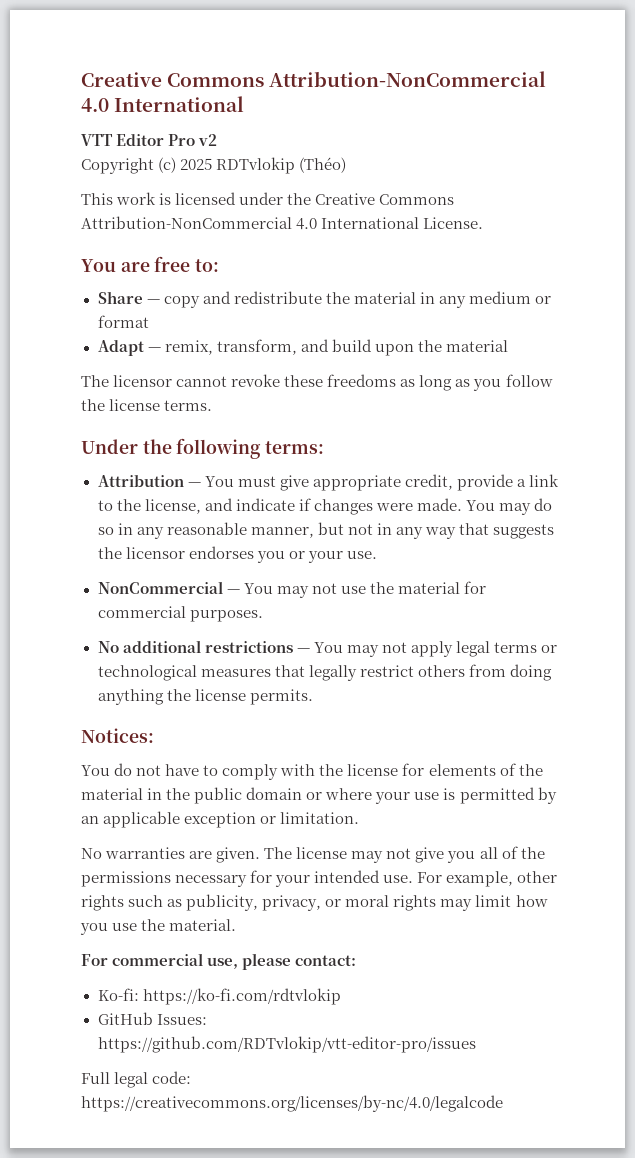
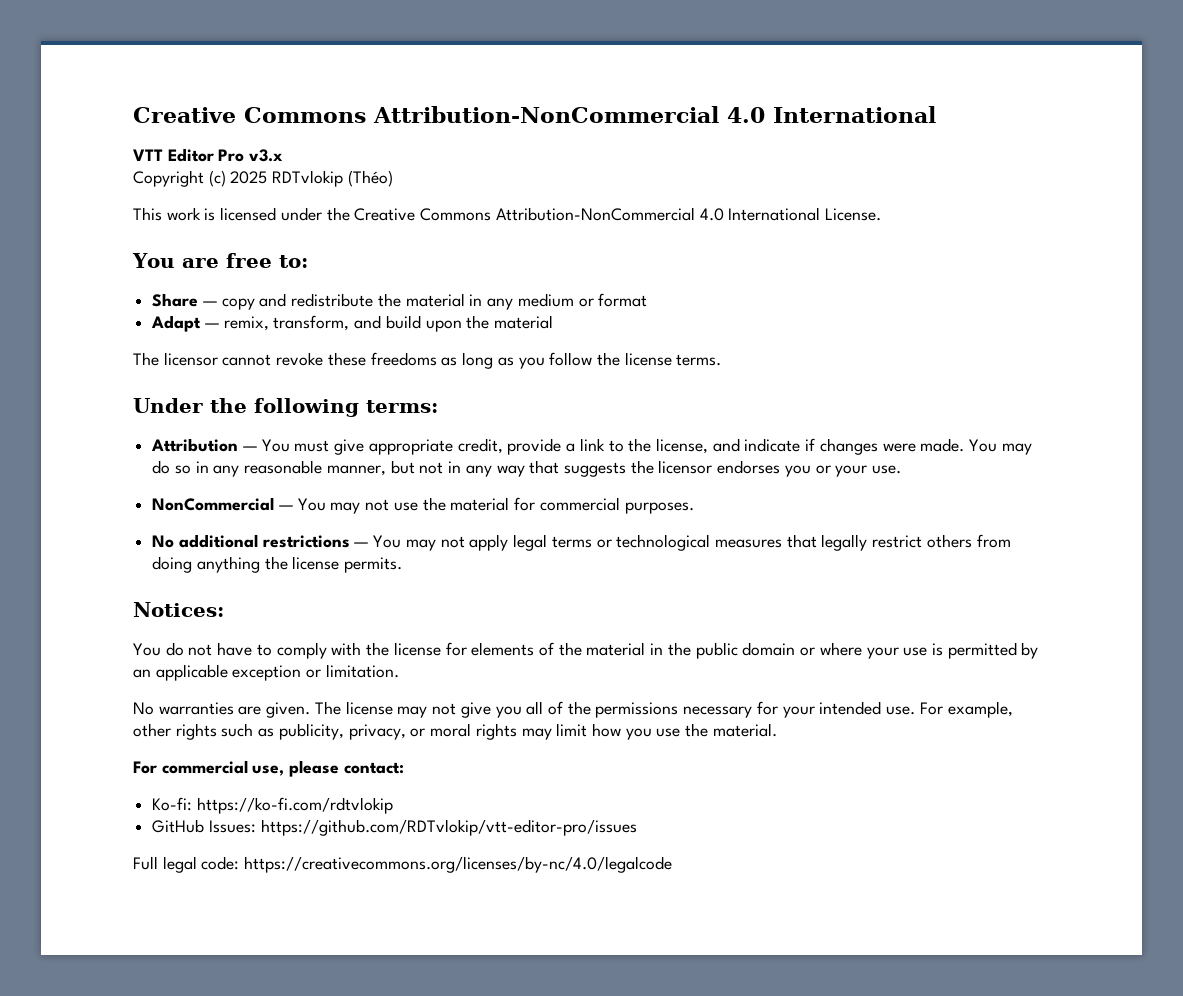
- VTT Editor Pro v2
+ VTT Editor Pro v3.x

